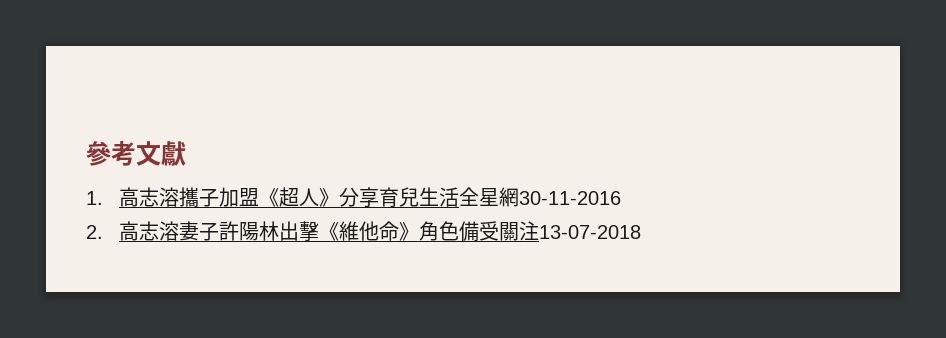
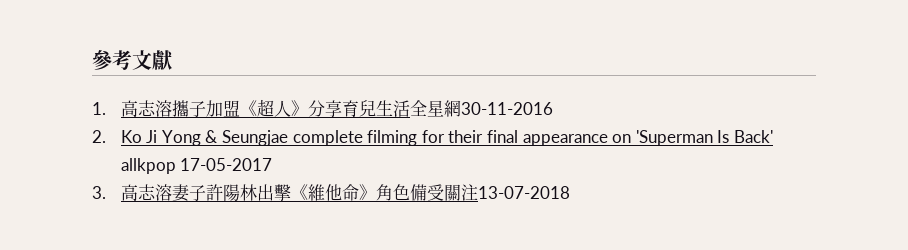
- 2.高志溶妻子許陽林出擊《維他命》角色備受關注13-07-2018
+ 2. Ko Ji Yong & Seungjae complete filming for their final appearance on 'Superman Is Back' allkpop 17-05-2017
+ 3.高志溶妻子許陽林出擊《維他命》角色備受關注13-07-2018

